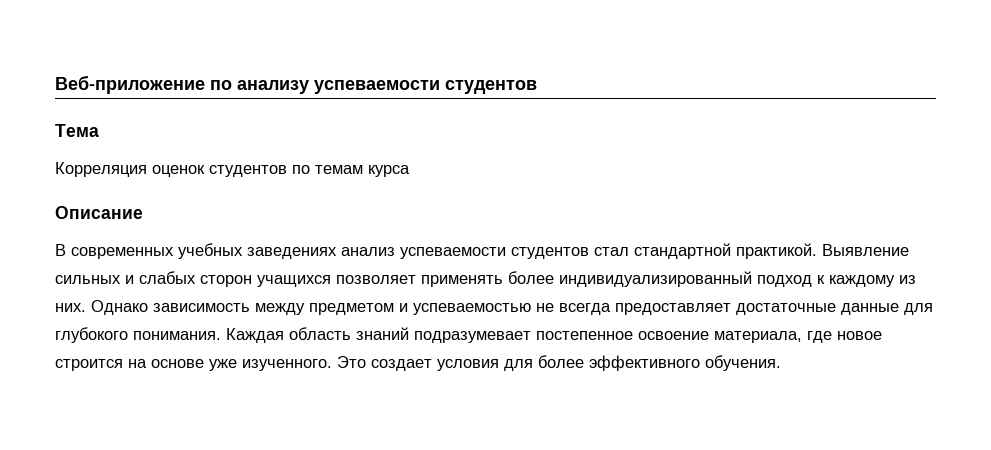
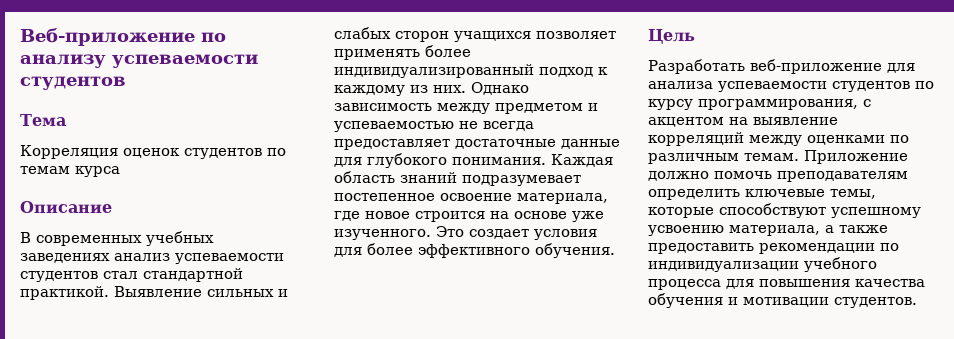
+ Цель
+ Разработать веб-приложение для анализа успеваемости студентов по курсу программирования, с акцентом на выявление корреляций между оценками по различным темам. Приложение должно помочь преподавателям определить ключевые темы, которые способствуют успешному усвоению материала, а также предоставить рекомендации по индивидуализации учебного процесса для повышения качества обучения и мотивации студентов.

